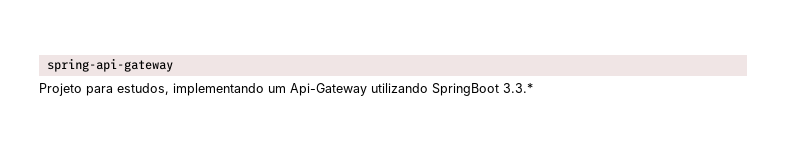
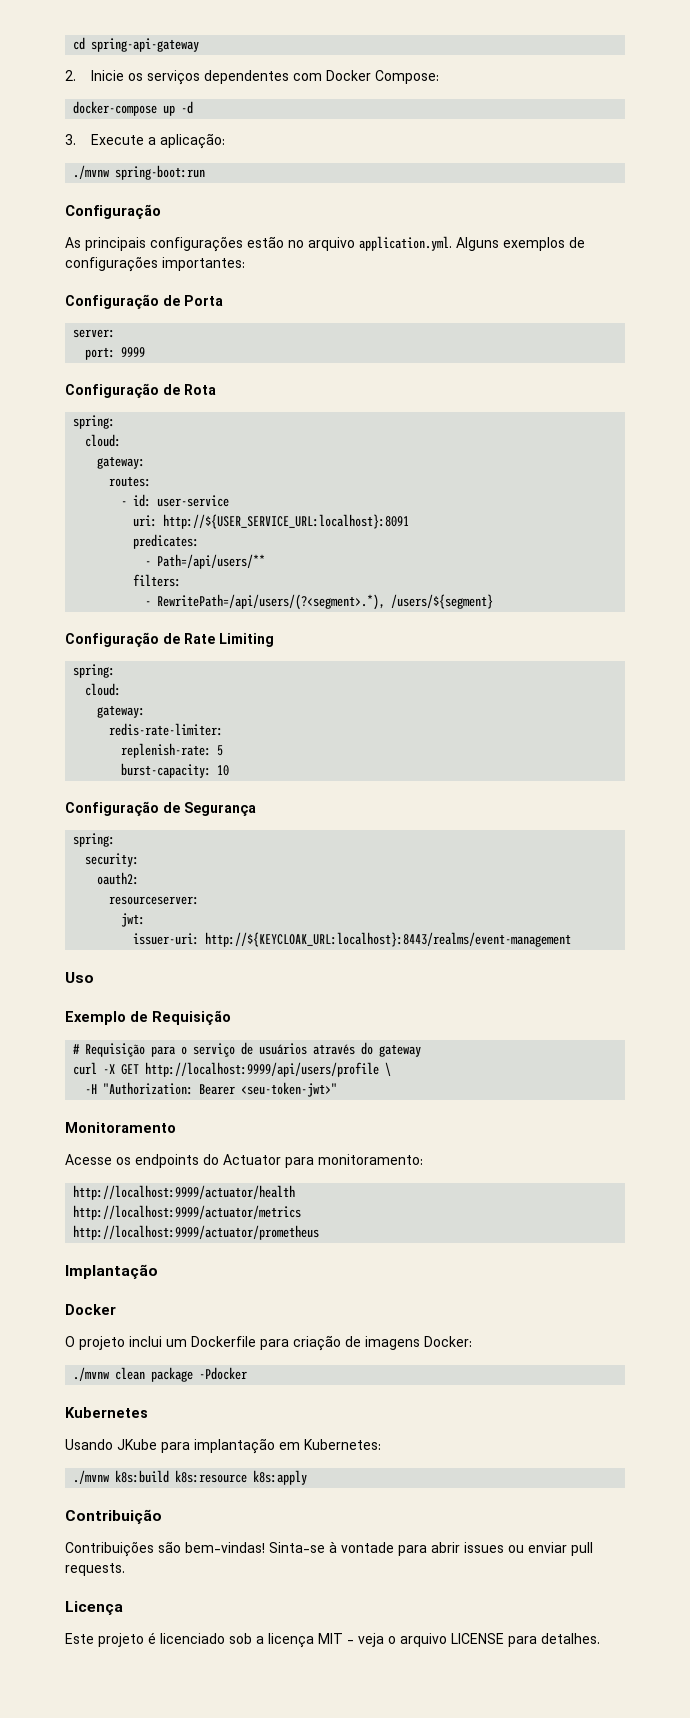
- spring-api-gateway
+ cd spring-api-gateway
- Projeto para estudos, implementando um Api-Gateway utilizando SpringBoot 3.3.*
+ 2. Inicie os serviços dependentes com Docker Compose:
+ docker-compose up -d
+ 3. Execute a aplicação:
+ ./mvnw spring-boot:run
+ Configuração
+ As principais configurações estão no arquivo application.yml. Alguns exemplos de configurações importantes:
+ Configuração de Porta
+ server:
+ port: 9999
+ Configuração de Rota
+ spring:
+ cloud:
+ gateway:
+ routes:
+ - id: user-service
+ uri: http://${USER_SERVICE_URL:localhost}:8091
+ predicates:
+ - Path=/api/users/**
+ filters:
+ - RewritePath=/api/users/(?<segment>.*), /users/${segment}
+ Configuração de Rate Limiting
+ spring:
+ cloud:
+ gateway:
+ redis-rate-limiter:
+ replenish-rate: 5
+ burst-capacity: 10
+ Configuração de Segurança
+ spring:
+ security:
+ oauth2:
+ resourceserver:
+ jwt:
+ issuer-uri: http://${KEYCLOAK_URL:localhost}:8443/realms/event-management
+ Uso
+ Exemplo de Requisição
+ # Requisição para o serviço de usuários através do gateway
+ curl -X GET http://localhost:9999/api/users/profile \
+ -H "Authorization: Bearer <seu-token-jwt>"
+ Monitoramento
+ Acesse os endpoints do Actuator para monitoramento:
+ http://localhost:9999/actuator/health
+ http://localhost:9999/actuator/metrics
+ http://localhost:9999/actuator/prometheus
+ Implantação
+ Docker
+ O projeto inclui um Dockerfile para criação de imagens Docker:
+ ./mvnw clean package -Pdocker
+ Kubernetes
+ Usando JKube para implantação em Kubernetes:
+ ./mvnw k8s:build k8s:resource k8s:apply
+ Contribuição
+ Contribuições são bem-vindas! Sinta-se à vontade para abrir issues ou enviar pull requests.
+ Licença
+ Este projeto é licenciado sob a licença MIT - veja o arquivo LICENSE para detalhes.

